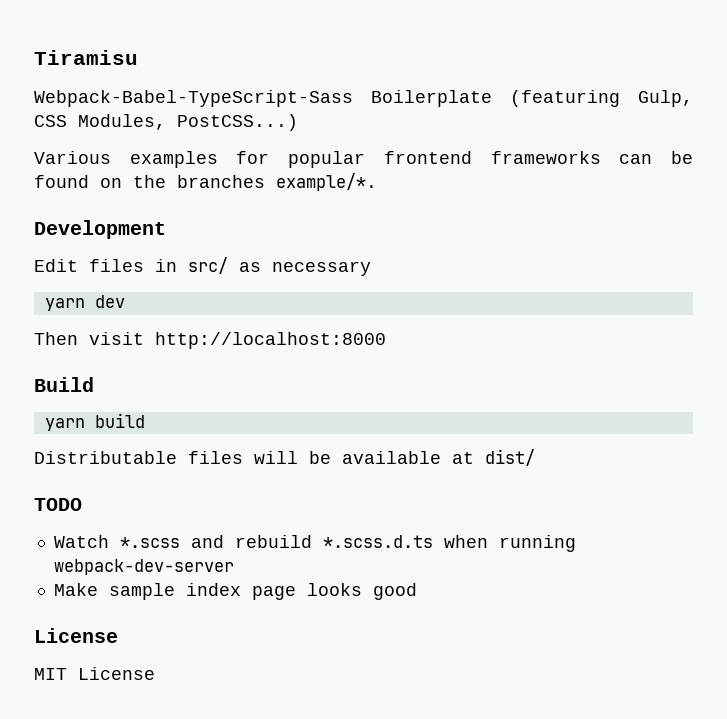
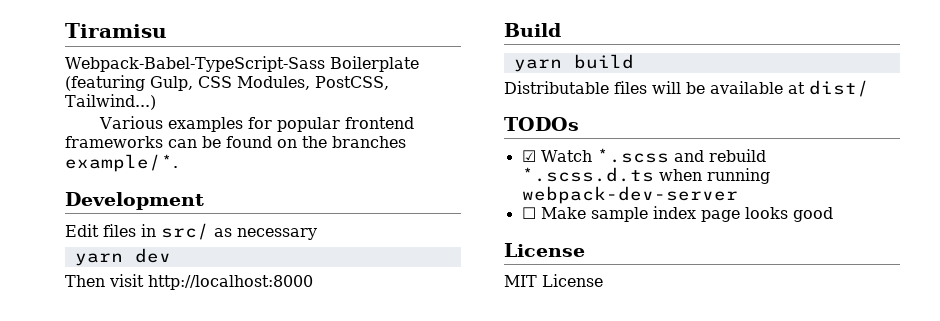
- Webpack-Babel-TypeScript-Sass Boilerplate (featuring Gulp, CSS Modules, PostCSS...)
+ Webpack-Babel-TypeScript-Sass Boilerplate (featuring Gulp, CSS Modules, PostCSS, Tailwind...)
- TODO
- Watch *.scss and rebuild *.scss.d.ts when running webpack-dev-server
+ TODOs
+ ☑ Watch *.scss and rebuild *.scss.d.ts when running webpack-dev-server
- Make sample index page looks good
+ ☐ Make sample index page looks good

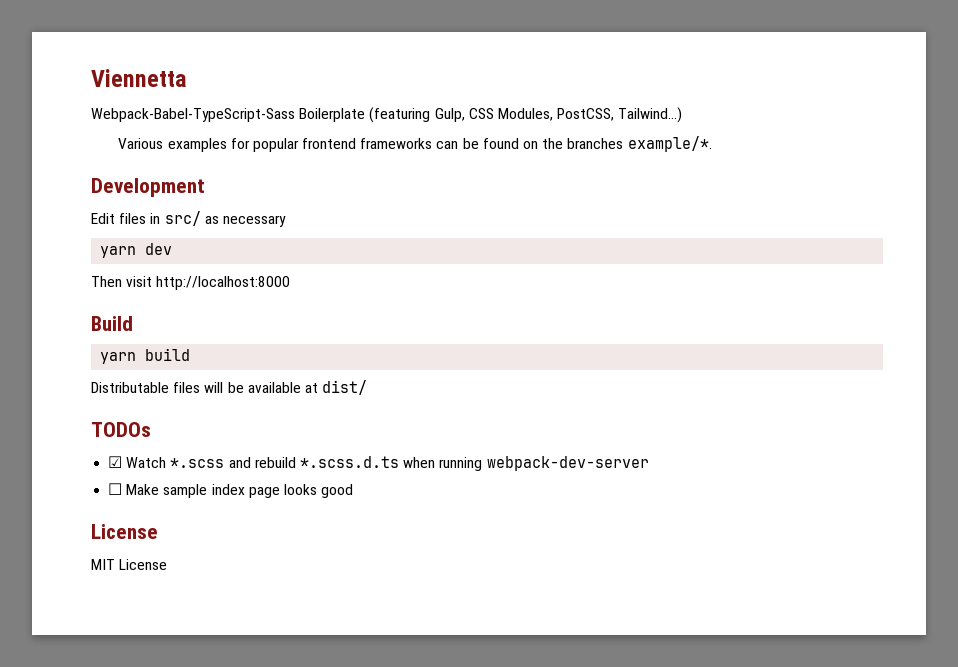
- Tiramisu
+ Viennetta

